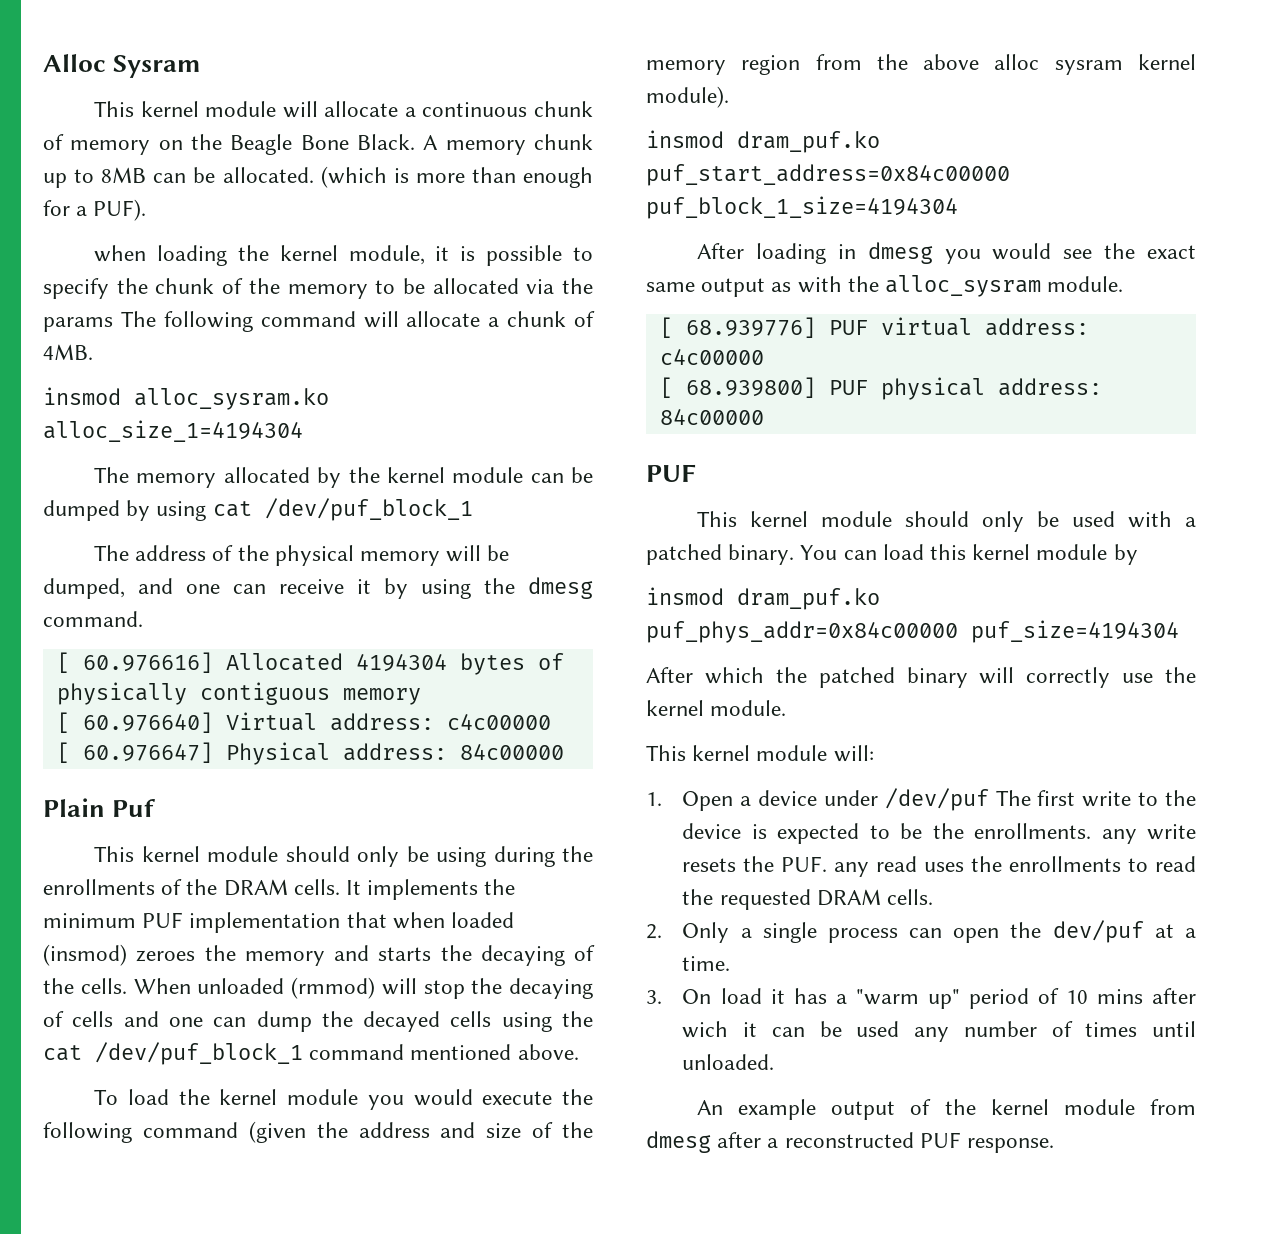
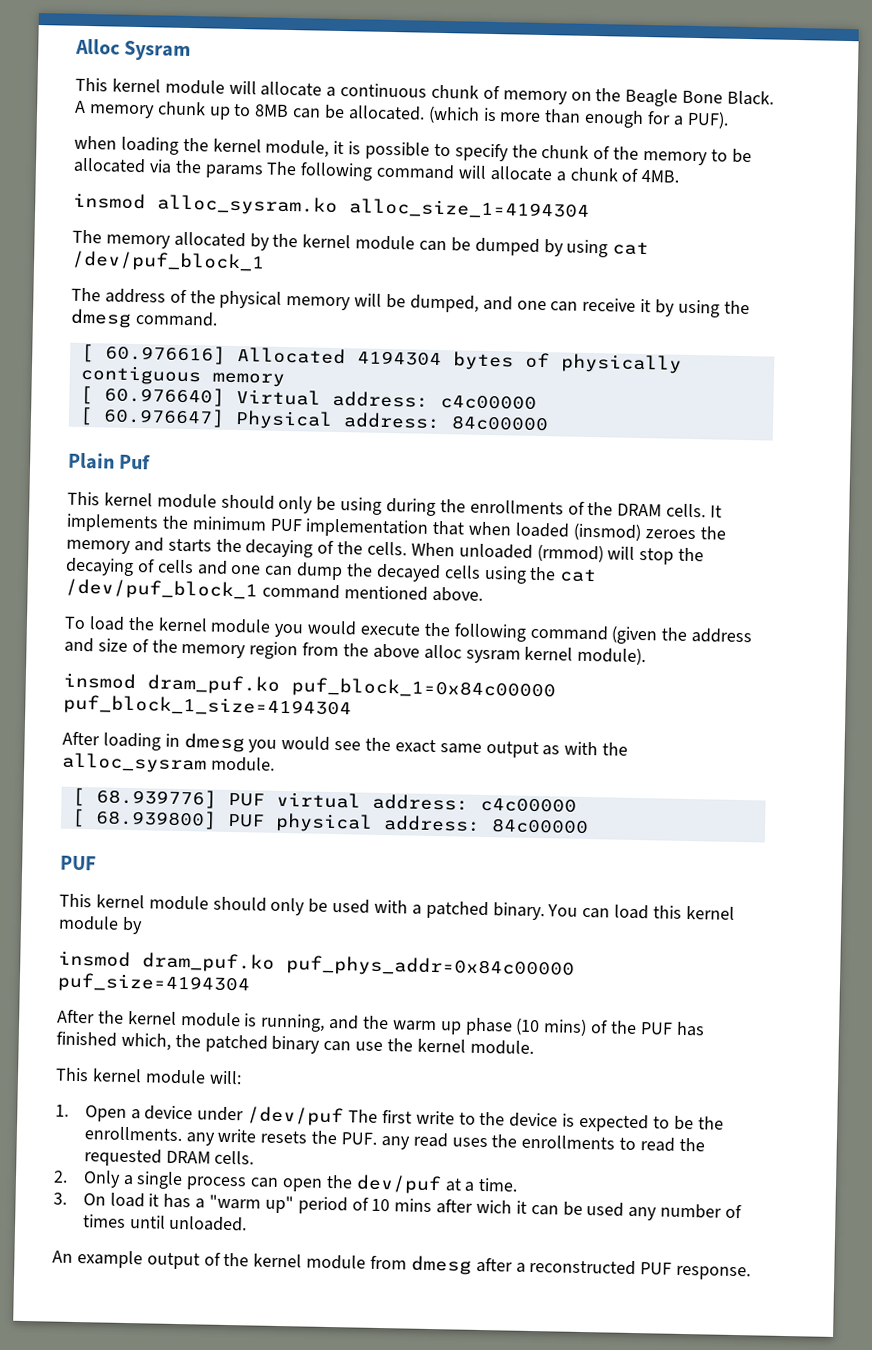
- insmod dram_puf.ko puf_start_address=0x84c00000 puf_block_1_size=4194304
+ insmod dram_puf.ko puf_block_1=0x84c00000 puf_block_1_size=4194304
- After which the patched binary will correctly use the kernel module.
+ After the kernel module is running, and the warm up phase (10 mins) of the PUF has finished which, the patched binary can use the kernel module.

